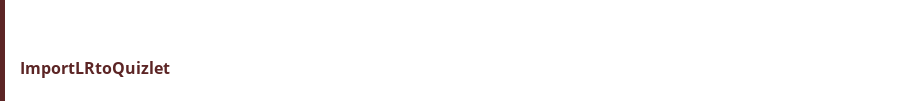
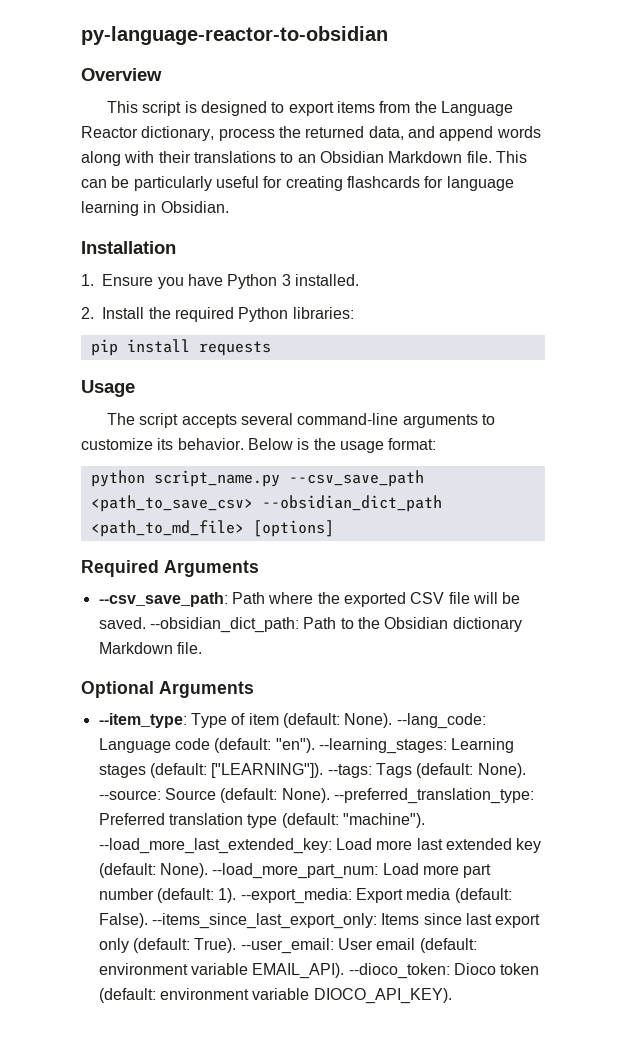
- ImportLRtoQuizlet
+ py-language-reactor-to-obsidian
+ Overview
+ This script is designed to export items from the Language Reactor dictionary, process the returned data, and append words along with their translations to an Obsidian Markdown file. This can be particularly useful for creating flashcards for language learning in Obsidian.
+ Installation
+ 1. Ensure you have Python 3 installed.
+ 2. Install the required Python libraries:
+ pip install requests
+ Usage
+ The script accepts several command-line arguments to customize its behavior. Below is the usage format:
+ python script_name.py --csv_save_path <path_to_save_csv> --obsidian_dict_path <path_to_md_file> [options]
+ Required Arguments
+ --csv_save_path: Path where the exported CSV file will be saved. --obsidian_dict_path: Path to the Obsidian dictionary Markdown file.
+ Optional Arguments
+ --item_type: Type of item (default: None). --lang_code: Language code (default: "en"). --learning_stages: Learning stages (default: ["LEARNING"]). --tags: Tags (default: None). --source: Source (default: None). --preferred_translation_type: Preferred translation type (default: "machine"). --load_more_last_extended_key: Load more last extended key (default: None). --load_more_part_num: Load more part number (default: 1). --export_media: Export media (default: False). --items_since_last_export_only: Items since last export only (default: True). --user_email: User email (default: environment variable EMAIL_API). --dioco_token: Dioco token (default: environment variable DIOCO_API_KEY).

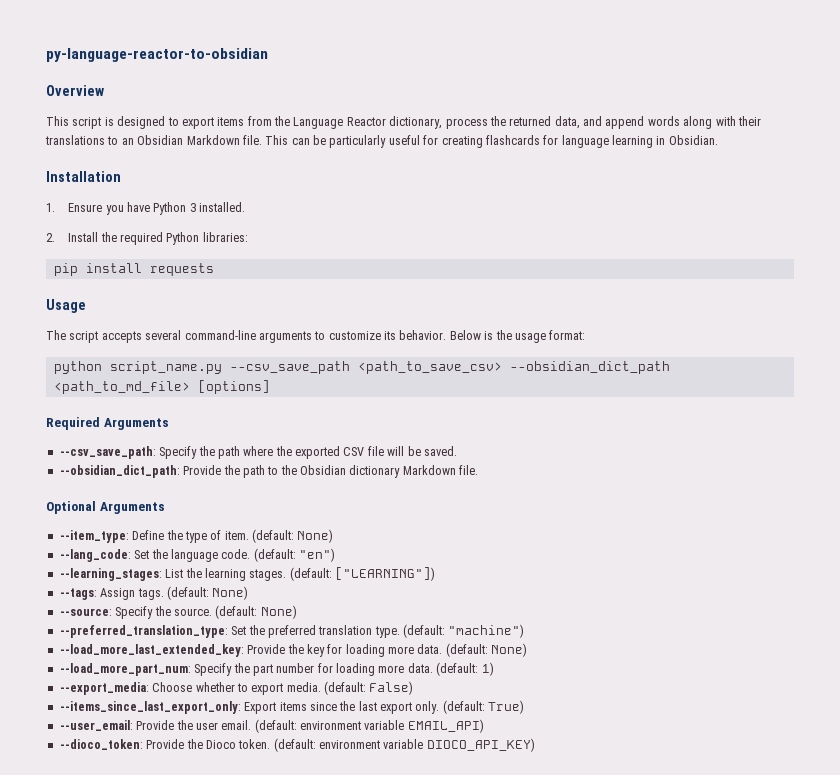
- --csv_save_path: Path where the exported CSV file will be saved. --obsidian_dict_path: Path to the Obsidian dictionary Markdown file.
+ --csv_save_path: Specify the path where the exported CSV file will be saved.
+ --obsidian_dict_path: Provide the path to the Obsidian dictionary Markdown file.
- --item_type: Type of item (default: None). --lang_code: Language code (default: "en"). --learning_stages: Learning stages (default: ["LEARNING"]). --tags: Tags (default: None). --source: Source (default: None). --preferred_translation_type: Preferred translation type (default: "machine"). --load_more_last_extended_key: Load more last extended key (default: None). --load_more_part_num: Load more part number (default: 1). --export_media: Export media (default: False). --items_since_last_export_only: Items since last export only (default: True). --user_email: User email (default: environment variable EMAIL_API). --dioco_token: Dioco token (default: environment variable DIOCO_API_KEY).
+ --item_type: Define the type of item. (default: None)
+ --lang_code: Set the language code. (default: "en")
+ --learning_stages: List the learning stages. (default: ["LEARNING"])
+ --tags: Assign tags. (default: None)
+ --source: Specify the source. (default: None)
+ --preferred_translation_type: Set the preferred translation type. (default: "machine")
+ --load_more_last_extended_key: Provide the key for loading more data. (default: None)
+ --load_more_part_num: Specify the part number for loading more data. (default: 1)
+ --export_media: Choose whether to export media. (default: False)
+ --items_since_last_export_only: Export items since the last export only. (default: True)
+ --user_email: Provide the user email. (default: environment variable EMAIL_API)
+ --dioco_token: Provide the Dioco token. (default: environment variable DIOCO_API_KEY)

